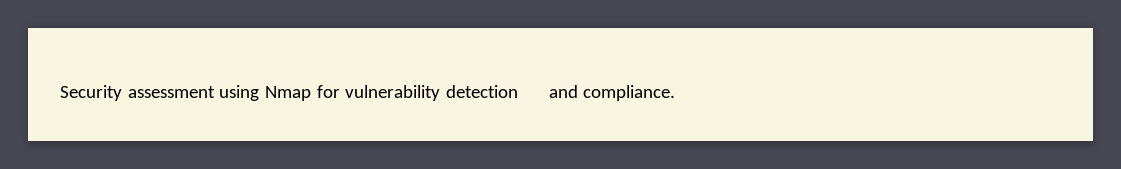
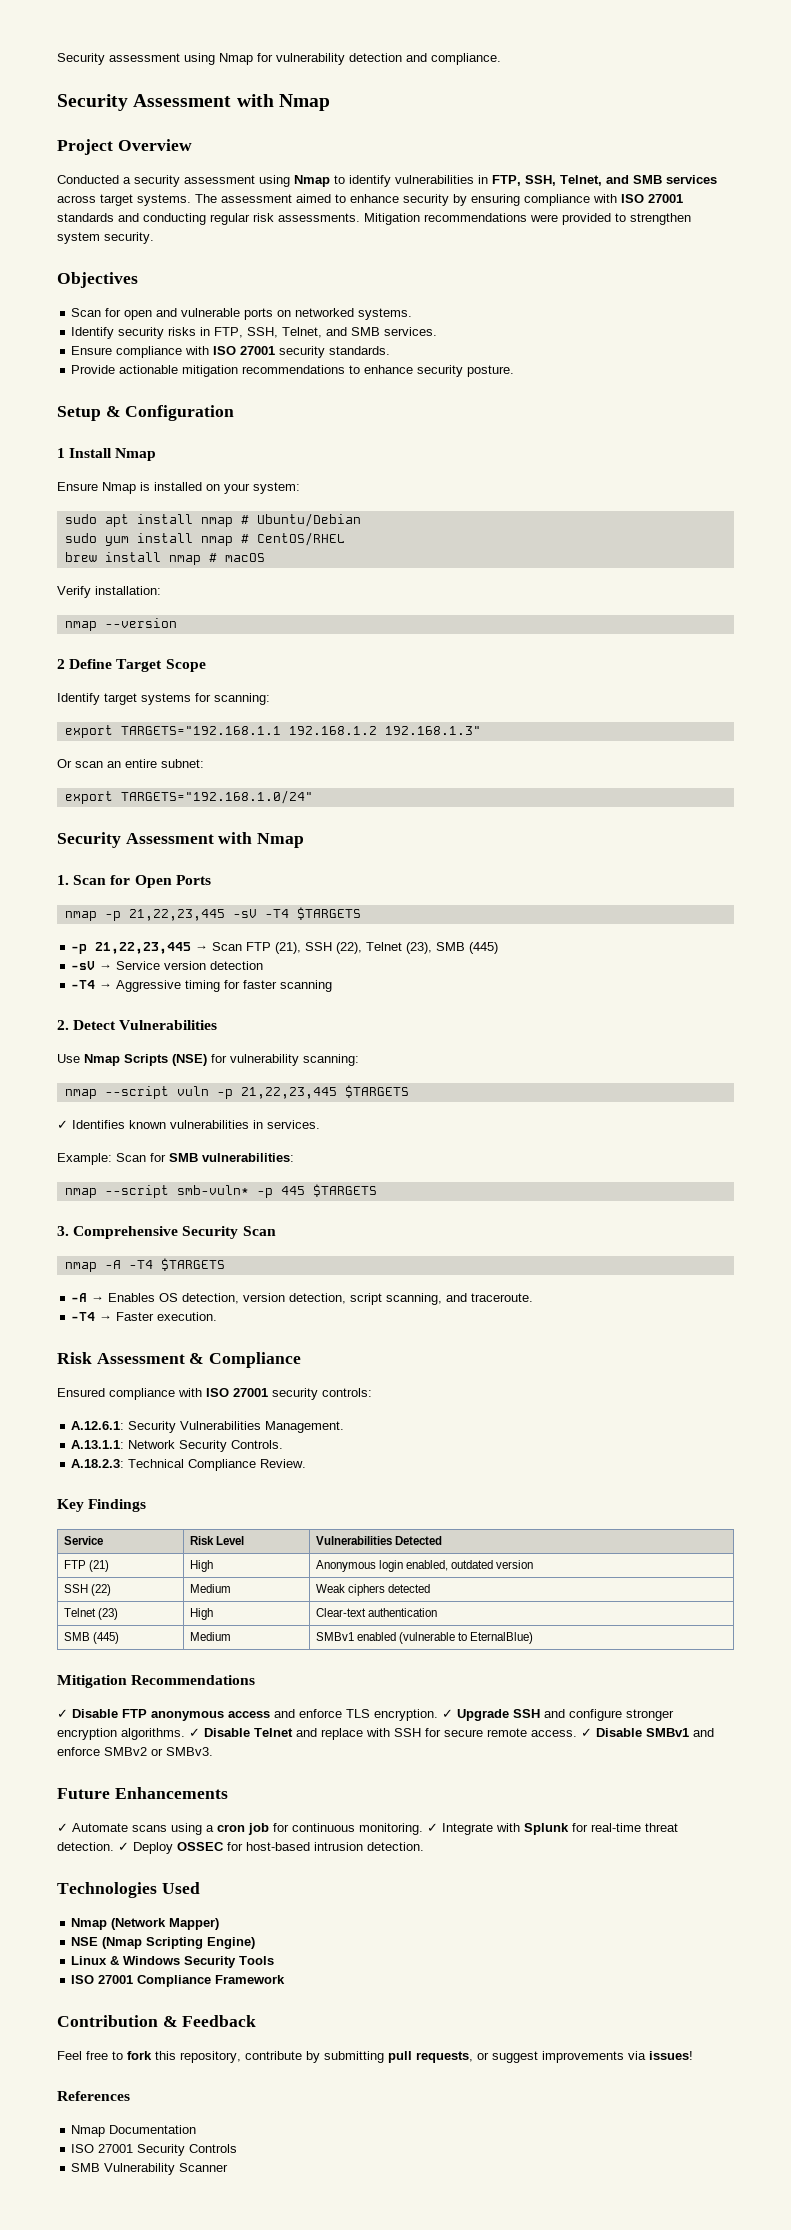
  Security assessment using Nmap for vulnerability detection and compliance.
+ Security Assessment with Nmap
+ Project Overview
+ Conducted a security assessment using Nmap to identify vulnerabilities in FTP, SSH, Telnet, and SMB services across target systems. The assessment aimed to enhance security by ensuring compliance with ISO 27001 standards and conducting regular risk assessments. Mitigation recommendations were provided to strengthen system security.
+ Objectives
+ Scan for open and vulnerable ports on networked systems.
+ Identify security risks in FTP, SSH, Telnet, and SMB services.
+ Ensure compliance with ISO 27001 security standards.
+ Provide actionable mitigation recommendations to enhance security posture.
+ Setup & Configuration
+ 1 Install Nmap
+ Ensure Nmap is installed on your system:
+ sudo apt install nmap # Ubuntu/Debian
+ sudo yum install nmap # CentOS/RHEL
+ brew install nmap # macOS
+ Verify installation:
+ nmap --version
+ 2 Define Target Scope
+ Identify target systems for scanning:
+ export TARGETS="192.168.1.1 192.168.1.2 192.168.1.3"
+ Or scan an entire subnet:
+ export TARGETS="192.168.1.0/24"
+ Security Assessment with Nmap
+ 1. Scan for Open Ports
+ nmap -p 21,22,23,445 -sV -T4 $TARGETS
+ -p 21,22,23,445 → Scan FTP (21), SSH (22), Telnet (23), SMB (445)
+ -sV → Service version detection
+ -T4 → Aggressive timing for faster scanning
+ 2. Detect Vulnerabilities
+ Use Nmap Scripts (NSE) for vulnerability scanning:
+ nmap --script vuln -p 21,22,23,445 $TARGETS
+ ✓ Identifies known vulnerabilities in services.
+ Example: Scan for SMB vulnerabilities:
+ nmap --script smb-vuln* -p 445 $TARGETS
+ 3. Comprehensive Security Scan
+ nmap -A -T4 $TARGETS
+ -A → Enables OS detection, version detection, script scanning, and traceroute.
+ -T4 → Faster execution.
+ Risk Assessment & Compliance
+ Ensured compliance with ISO 27001 security controls:
+ A.12.6.1: Security Vulnerabilities Management.
+ A.13.1.1: Network Security Controls.
+ A.18.2.3: Technical Compliance Review.
+ Key Findings
+ Service | Risk Level | Vulnerabilities Detected
+ FTP (21) | High | Anonymous login enabled, outdated version
+ SSH (22) | Medium | Weak ciphers detected
+ Telnet (23) | High | Clear-text authentication
+ SMB (445) | Medium | SMBv1 enabled (vulnerable to EternalBlue)
+ Mitigation Recommendations
+ ✓ Disable FTP anonymous access and enforce TLS encryption. ✓ Upgrade SSH and configure stronger encryption algorithms. ✓ Disable Telnet and replace with SSH for secure remote access. ✓ Disable SMBv1 and enforce SMBv2 or SMBv3.
+ Future Enhancements
+ ✓ Automate scans using a cron job for continuous monitoring. ✓ Integrate with Splunk for real-time threat detection. ✓ Deploy OSSEC for host-based intrusion detection.
+ Technologies Used
+ Nmap (Network Mapper)
+ NSE (Nmap Scripting Engine)
+ Linux & Windows Security Tools
+ ISO 27001 Compliance Framework
+ Contribution & Feedback
+ Feel free to fork this repository, contribute by submitting pull requests, or suggest improvements via issues!
+ References
+ Nmap Documentation
+ ISO 27001 Security Controls
+ SMB Vulnerability Scanner

